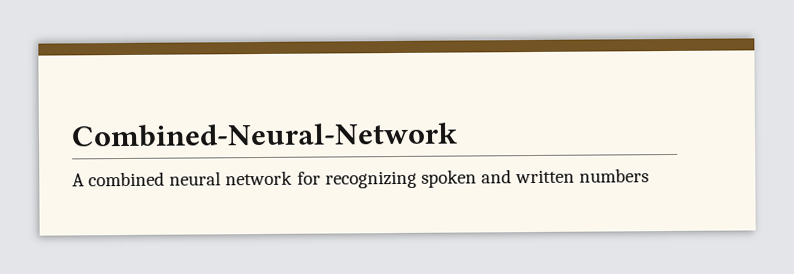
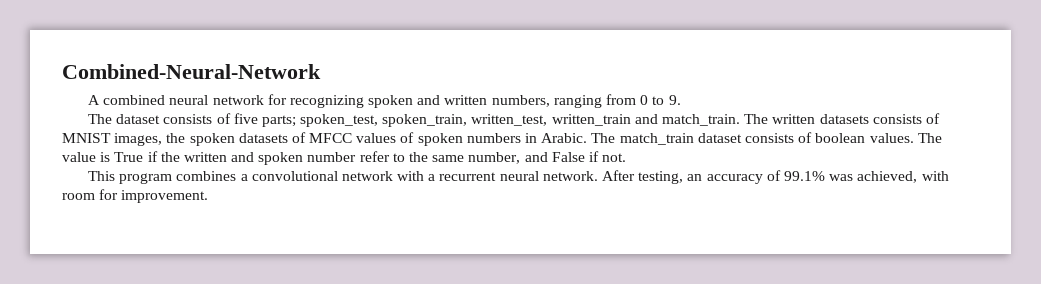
- A combined neural network for recognizing spoken and written numbers
+ A combined neural network for recognizing spoken and written numbers, ranging from 0 to 9.
+ The dataset consists of five parts; spoken_test, spoken_train, written_test, written_train and match_train. The written datasets consists of MNIST images, the spoken datasets of MFCC values of spoken numbers in Arabic. The match_train dataset consists of boolean values. The value is True if the written and spoken number refer to the same number, and False if not.
+ This program combines a convolutional network with a recurrent neural network. After testing, an accuracy of 99.1% was achieved, with room for improvement.

